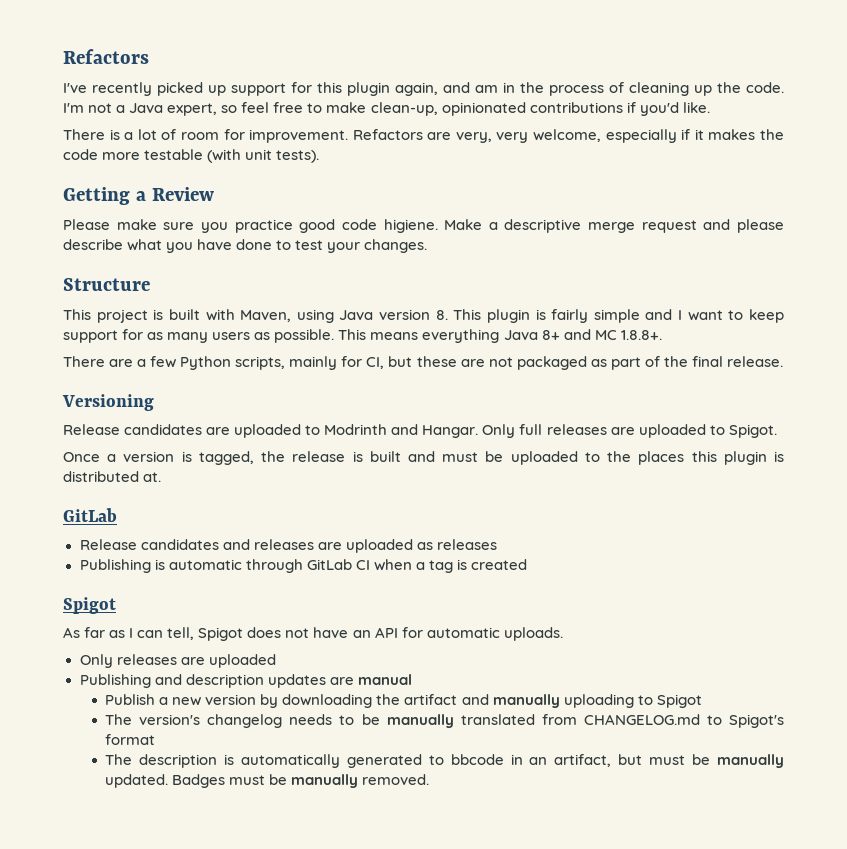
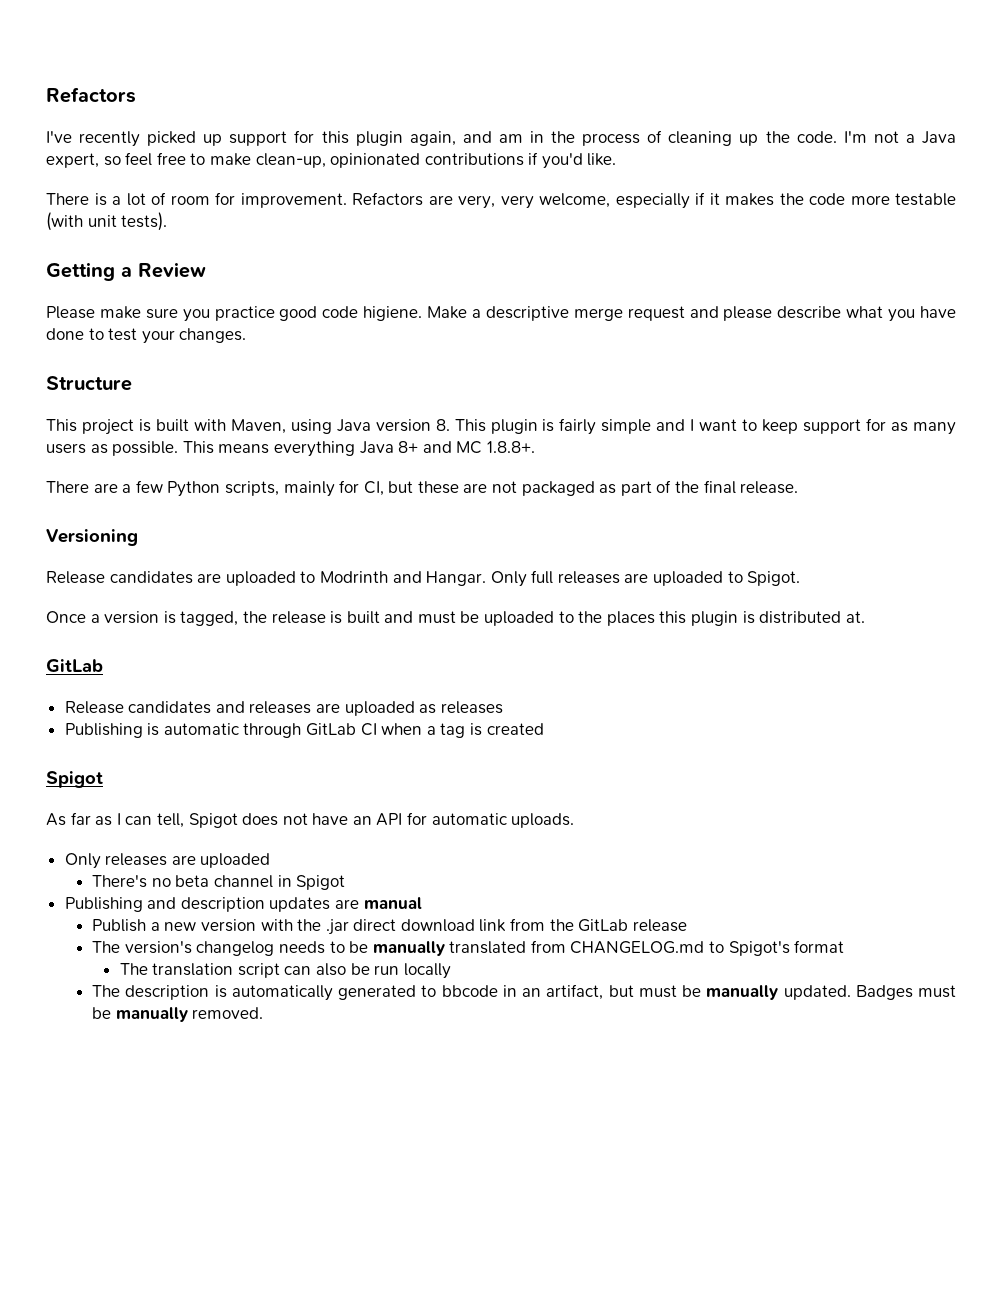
+ There's no beta channel in Spigot
- Publish a new version by downloading the artifact and manually uploading to Spigot
+ Publish a new version with the .jar direct download link from the GitLab release
+ The translation script can also be run locally

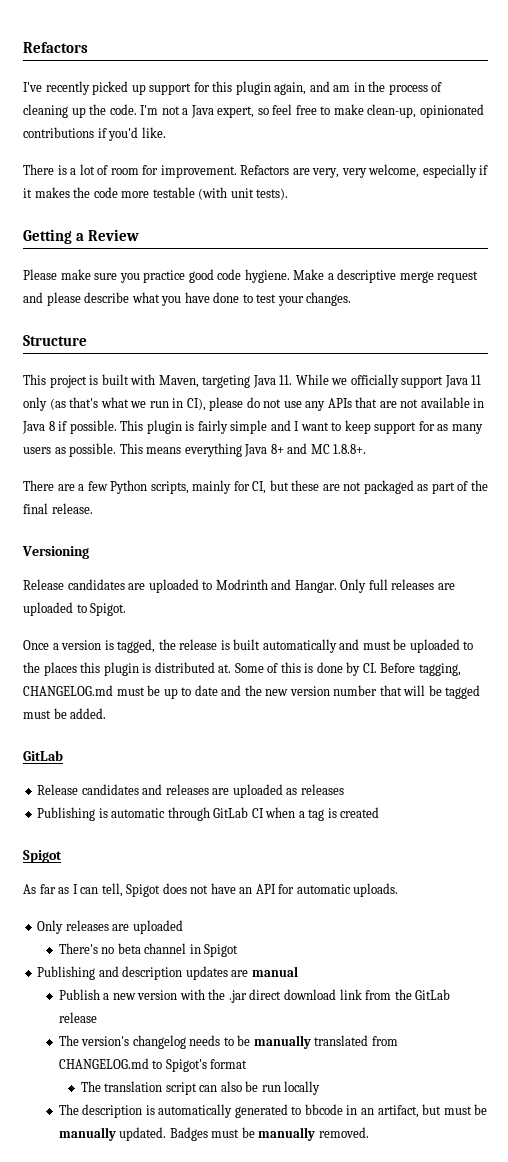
- Please make sure you practice good code higiene.
+ Please make sure you practice good code hygiene.
- This project is built with Maven, using Java version 8. This plugin is fairly simple and I want to keep support for as many users as possible.
+ This project is built with Maven, targeting Java 11. While we officially support Java 11 only (as that's what we run in CI), please do not use any APIs that are not available in Java 8 if possible. This plugin is fairly simple and I want to keep support for as many users as possible.
- Once a version is tagged, the release is built and must be uploaded to the places this plugin is distributed at.
+ Once a version is tagged, the release is built automatically and must be uploaded to the places this plugin is distributed at. Some of this is done by CI. Before tagging, CHANGELOG.md must be up to date and the new version number that will be tagged must be added.

